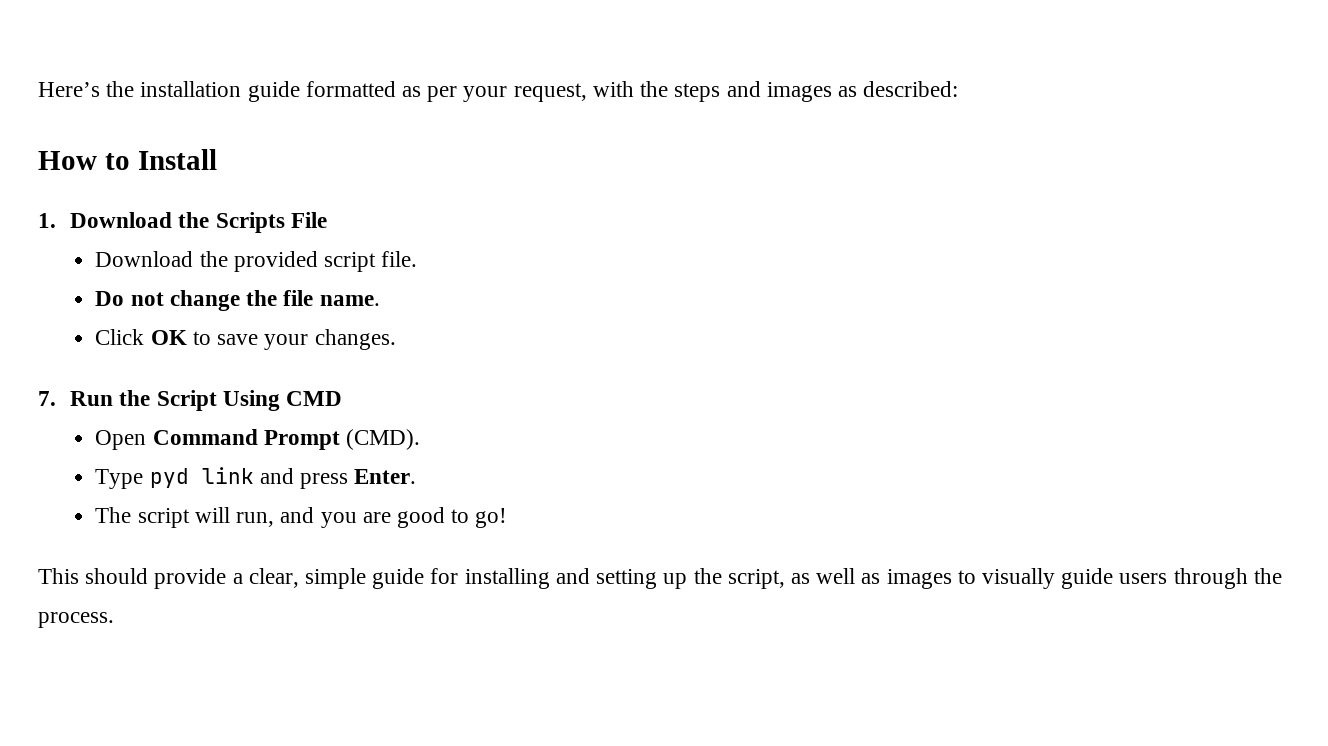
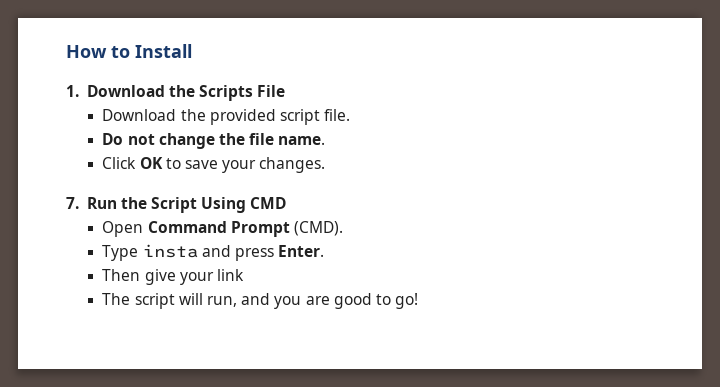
- Here’s the installation guide formatted as per your request, with the steps and images as described:
- Type pyd link and press Enter.
+ Type insta and press Enter.
+ Then give your link
- This should provide a clear, simple guide for installing and setting up the script, as well as images to visually guide users through the process.

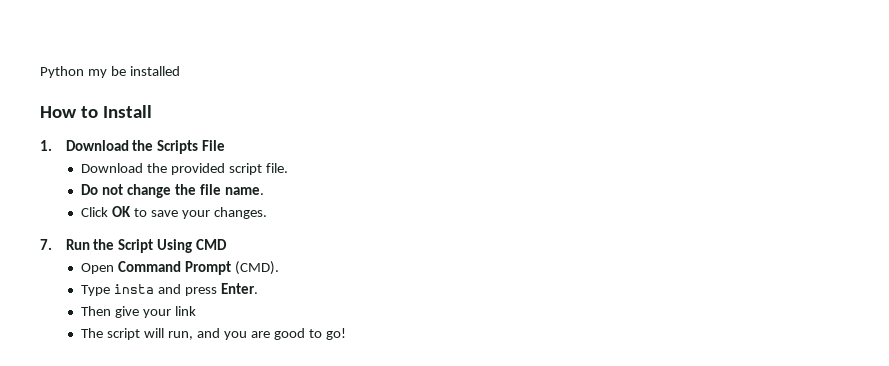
+ Python my be installed

